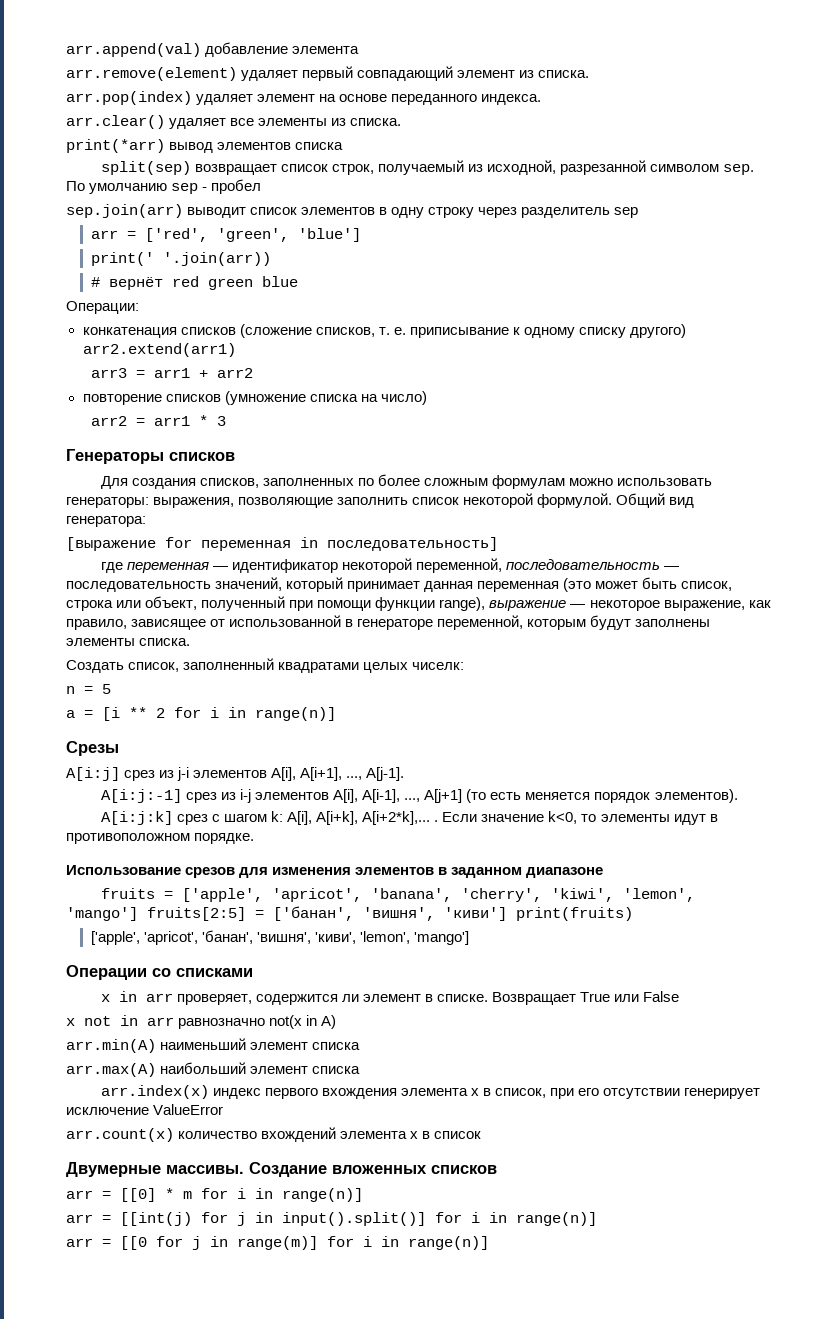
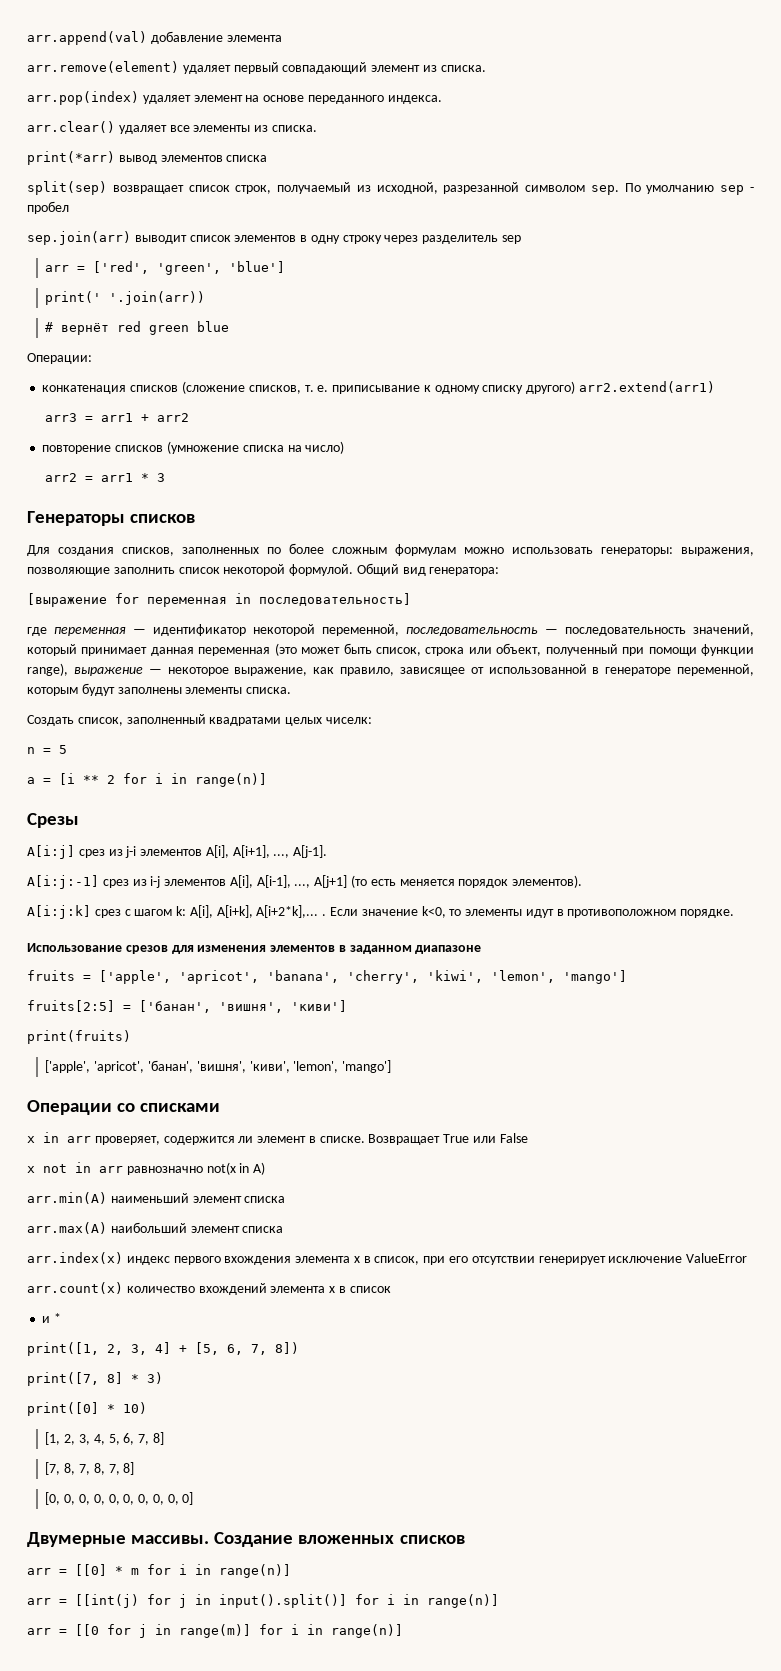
- fruits = ['apple', 'apricot', 'banana', 'cherry', 'kiwi', 'lemon', 'mango'] fruits[2:5] = ['банан', 'вишня', 'киви'] print(fruits)
+ fruits = ['apple', 'apricot', 'banana', 'cherry', 'kiwi', 'lemon', 'mango']
+ fruits[2:5] = ['банан', 'вишня', 'киви']
+ print(fruits)
+ и *
+ print([1, 2, 3, 4] + [5, 6, 7, 8])
+ print([7, 8] * 3)
+ print([0] * 10)
+ [1, 2, 3, 4, 5, 6, 7, 8]
+ [7, 8, 7, 8, 7, 8]
+ [0, 0, 0, 0, 0, 0, 0, 0, 0, 0]

